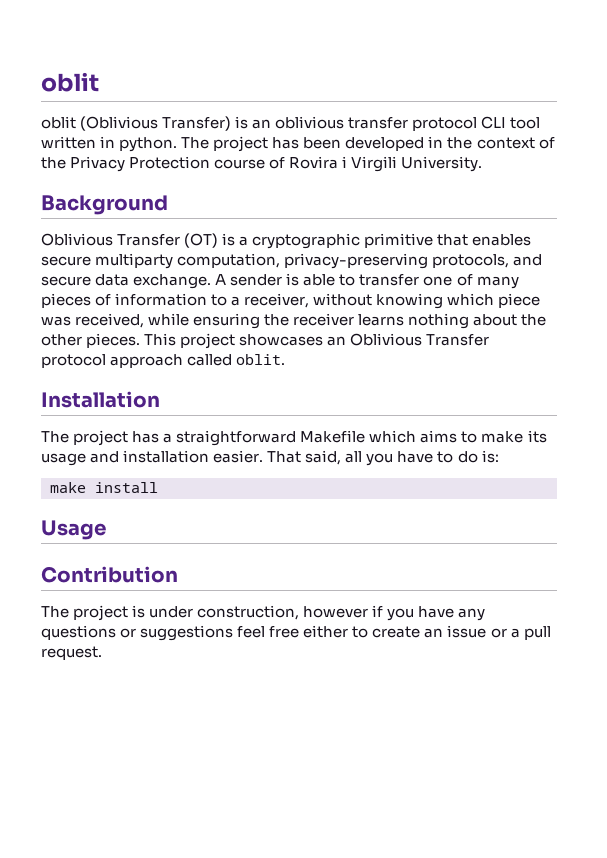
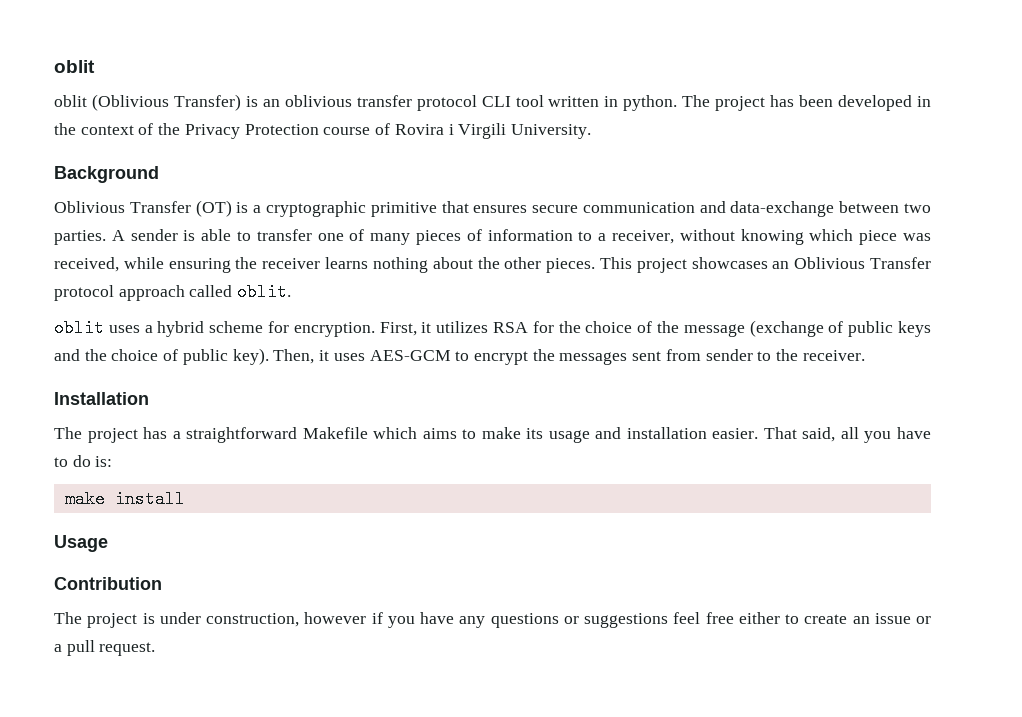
- Oblivious Transfer (OT) is a cryptographic primitive that enables secure multiparty computation, privacy-preserving protocols, and secure data exchange.
+ Oblivious Transfer (OT) is a cryptographic primitive that ensures secure communication and data-exchange between two parties.
+ oblit uses a hybrid scheme for encryption. First, it utilizes RSA for the choice of the message (exchange of public keys and the choice of public key). Then, it uses AES-GCM to encrypt the messages sent from sender to the receiver.

